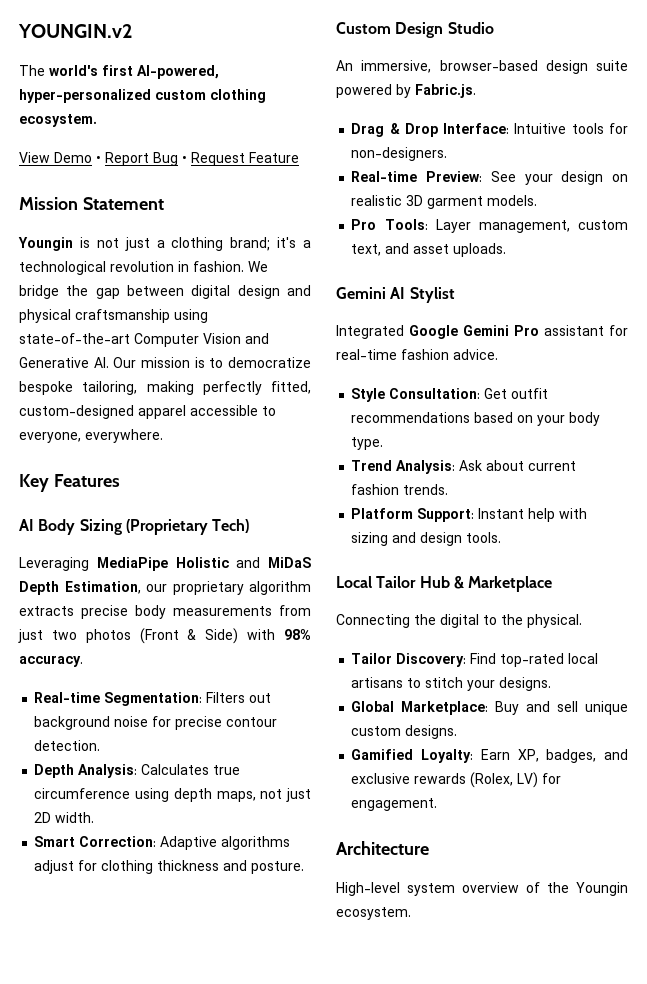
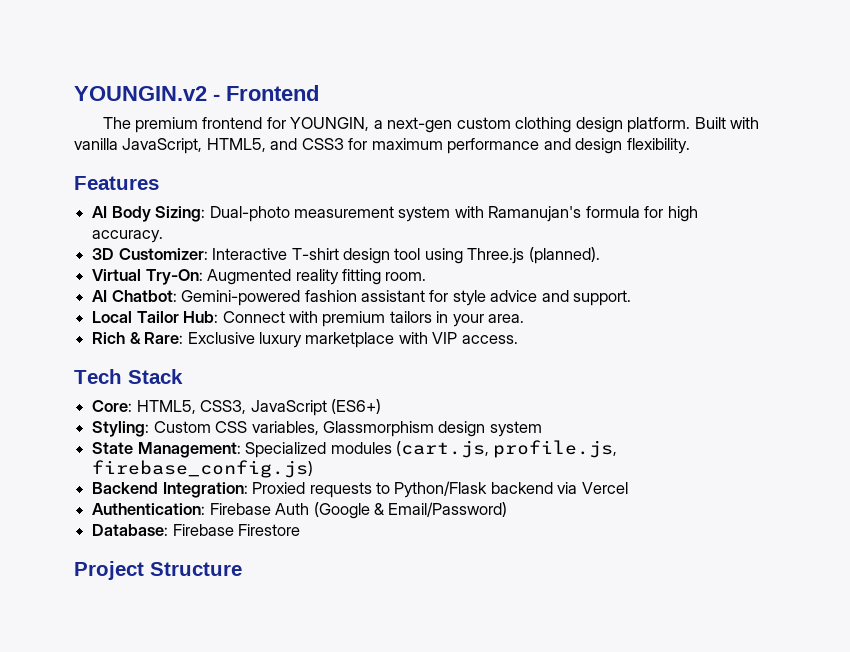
- YOUNGIN.v2
+ YOUNGIN.v2 - Frontend
- The world's first AI-powered, hyper-personalized custom clothing ecosystem.
- View Demo • Report Bug • Request Feature
- Mission Statement
- Youngin is not just a clothing brand; it's a technological revolution in fashion. We bridge the gap between digital design and physical craftsmanship using state-of-the-art Computer Vision and Generative AI. Our mission is to democratize bespoke tailoring, making perfectly fitted, custom-designed apparel accessible to everyone, everywhere.
- Key Features
- AI Body Sizing (Proprietary Tech)
- Leveraging MediaPipe Holistic and MiDaS Depth Estimation, our proprietary algorithm extracts precise body measurements from just two photos (Front & Side) with 98% accuracy.
- Real-time Segmentation: Filters out background noise for precise contour detection.
- Depth Analysis: Calculates true circumference using depth maps, not just 2D width.
- Smart Correction: Adaptive algorithms adjust for clothing thickness and posture.
- Custom Design Studio
- An immersive, browser-based design suite powered by Fabric.js.
- Drag & Drop Interface: Intuitive tools for non-designers.
- Real-time Preview: See your design on realistic 3D garment models.
- Pro Tools: Layer management, custom text, and asset uploads.
- Gemini AI Stylist
- Integrated Google Gemini Pro assistant for real-time fashion advice.
- Style Consultation: Get outfit recommendations based on your body type.
- Trend Analysis: Ask about current fashion trends.
- Platform Support: Instant help with sizing and design tools.
- Local Tailor Hub & Marketplace
- Connecting the digital to the physical.
- Tailor Discovery: Find top-rated local artisans to stitch your designs.
- Global Marketplace: Buy and sell unique custom designs.
- Gamified Loyalty: Earn XP, badges, and exclusive rewards (Rolex, LV) for engagement.
- Architecture
- High-level system overview of the Youngin ecosystem.
+ The premium frontend for YOUNGIN, a next-gen custom clothing design platform. Built with vanilla JavaScript, HTML5, and CSS3 for maximum performance and design flexibility.
+ Features
+ AI Body Sizing: Dual-photo measurement system with Ramanujan's formula for high accuracy.
+ 3D Customizer: Interactive T-shirt design tool using Three.js (planned).
+ Virtual Try-On: Augmented reality fitting room.
+ AI Chatbot: Gemini-powered fashion assistant for style advice and support.
+ Local Tailor Hub: Connect with premium tailors in your area.
+ Rich & Rare: Exclusive luxury marketplace with VIP access.
+ Tech Stack
+ Core: HTML5, CSS3, JavaScript (ES6+)
+ Styling: Custom CSS variables, Glassmorphism design system
+ State Management: Specialized modules (cart.js, profile.js, firebase_config.js)
+ Backend Integration: Proxied requests to Python/Flask backend via Vercel
+ Authentication: Firebase Auth (Google & Email/Password)
+ Database: Firebase Firestore
+ Project Structure

